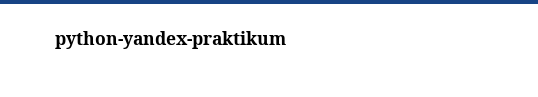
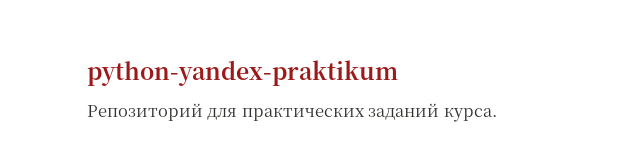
+ Репозиторий для практических заданий курса.

